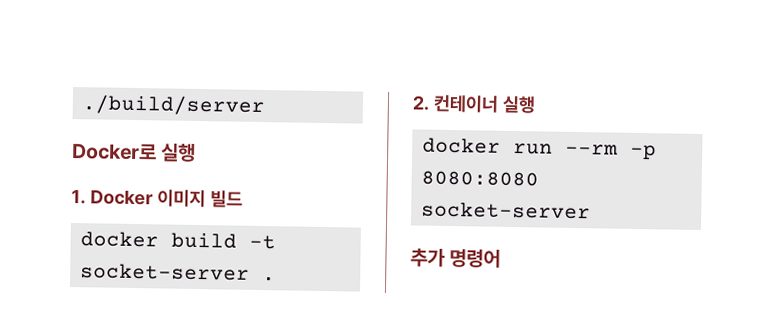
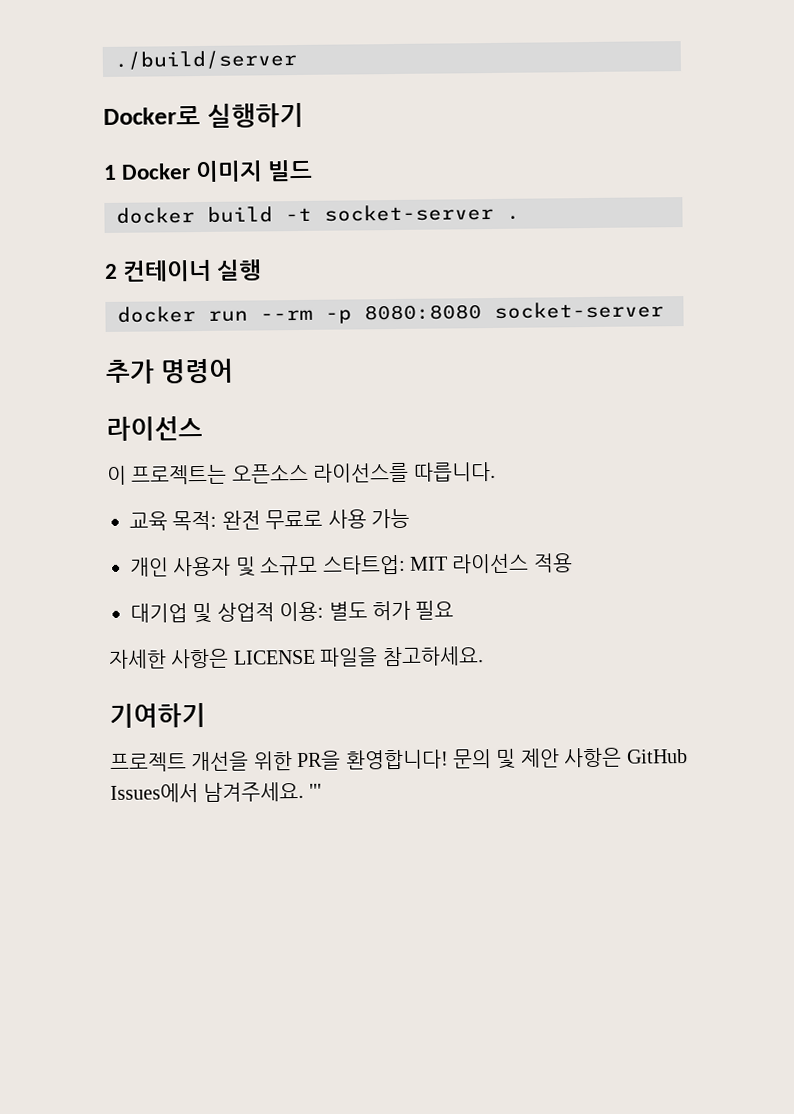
- Docker로 실행
- 1. Docker 이미지 빌드
+ Docker로 실행하기
+ 1 Docker 이미지 빌드
- 2. 컨테이너 실행
+ 2 컨테이너 실행
  추가 명령어
+ 라이선스
+ 이 프로젝트는 오픈소스 라이선스를 따릅니다.
+ 교육 목적: 완전 무료로 사용 가능
+ 개인 사용자 및 소규모 스타트업: MIT 라이선스 적용
+ 대기업 및 상업적 이용: 별도 허가 필요
+ 자세한 사항은 LICENSE 파일을 참고하세요.
+ 기여하기
+ 프로젝트 개선을 위한 PR을 환영합니다! 문의 및 제안 사항은 GitHub Issues에서 남겨주세요. '''

